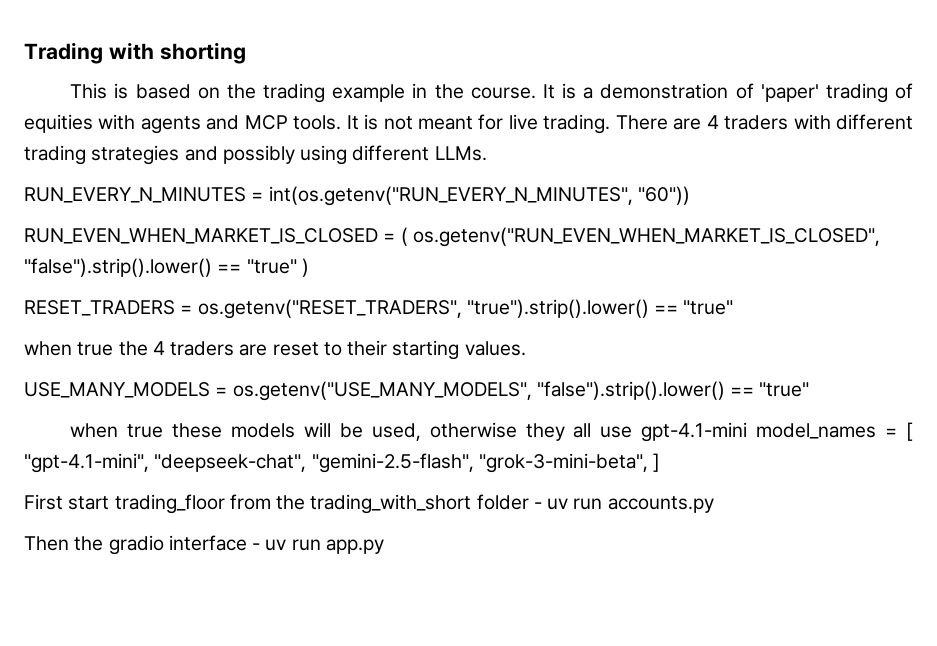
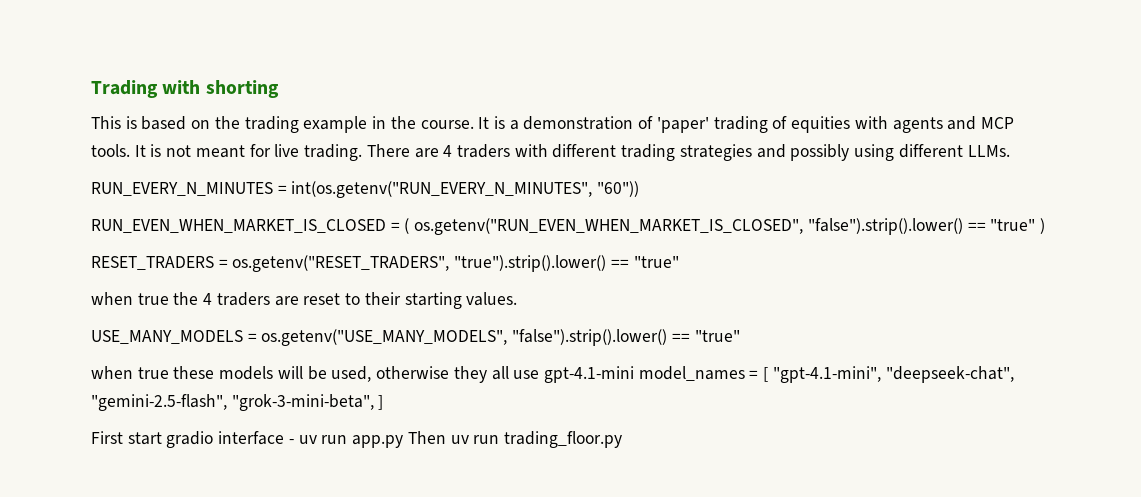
- First start trading_floor from the trading_with_short folder - uv run accounts.py
- Then the gradio interface - uv run app.py
+ First start gradio interface - uv run app.py Then uv run trading_floor.py

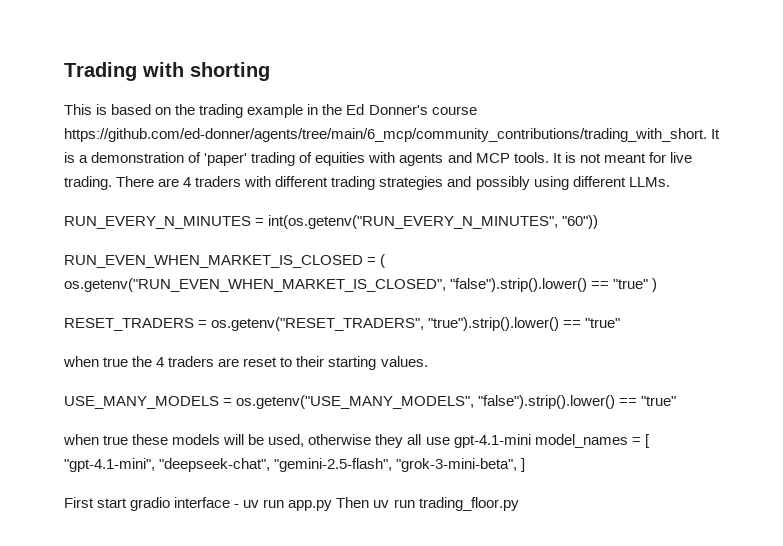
- This is based on the trading example in the course. It is a demonstration of 'paper' trading of equities with agents and MCP tools.
+ This is based on the trading example in the Ed Donner's course https://github.com/ed-donner/agents/tree/main/6_mcp/community_contributions/trading_with_short. It is a demonstration of 'paper' trading of equities with agents and MCP tools.

